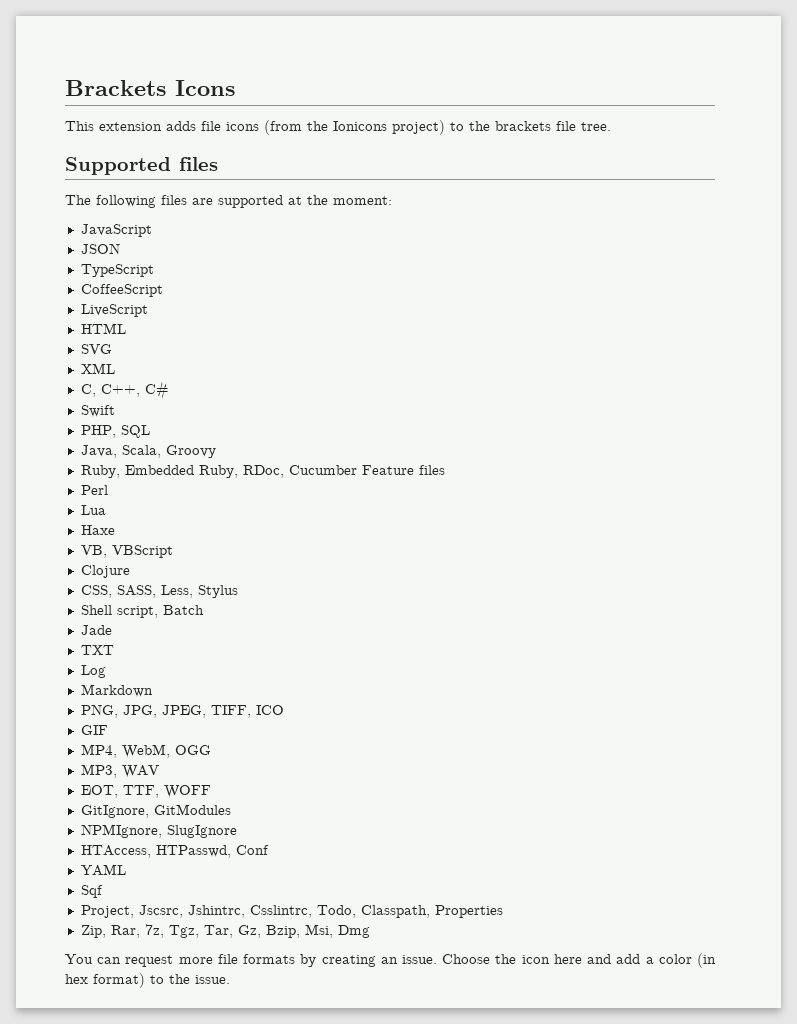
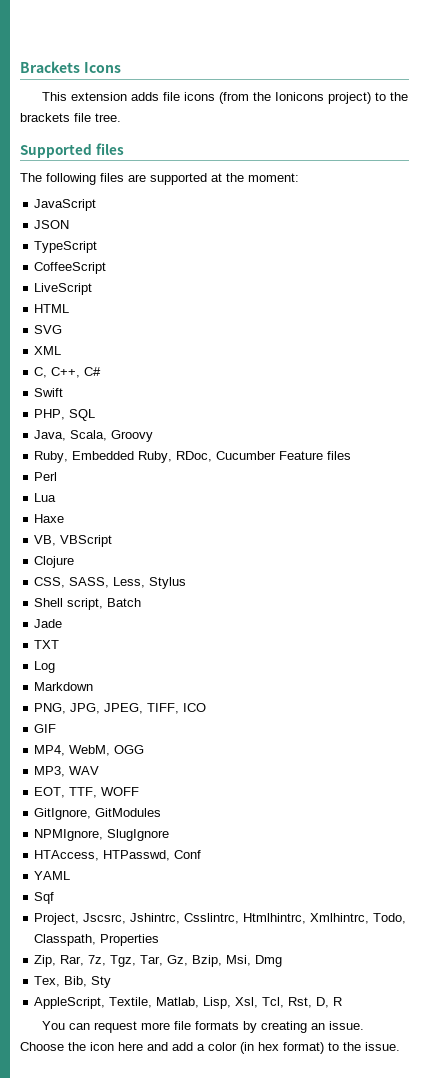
- Project, Jscsrc, Jshintrc, Csslintrc, Todo, Classpath, Properties
+ Project, Jscsrc, Jshintrc, Csslintrc, Htmlhintrc, Xmlhintrc, Todo, Classpath, Properties
+ Tex, Bib, Sty
+ AppleScript, Textile, Matlab, Lisp, Xsl, Tcl, Rst, D, R

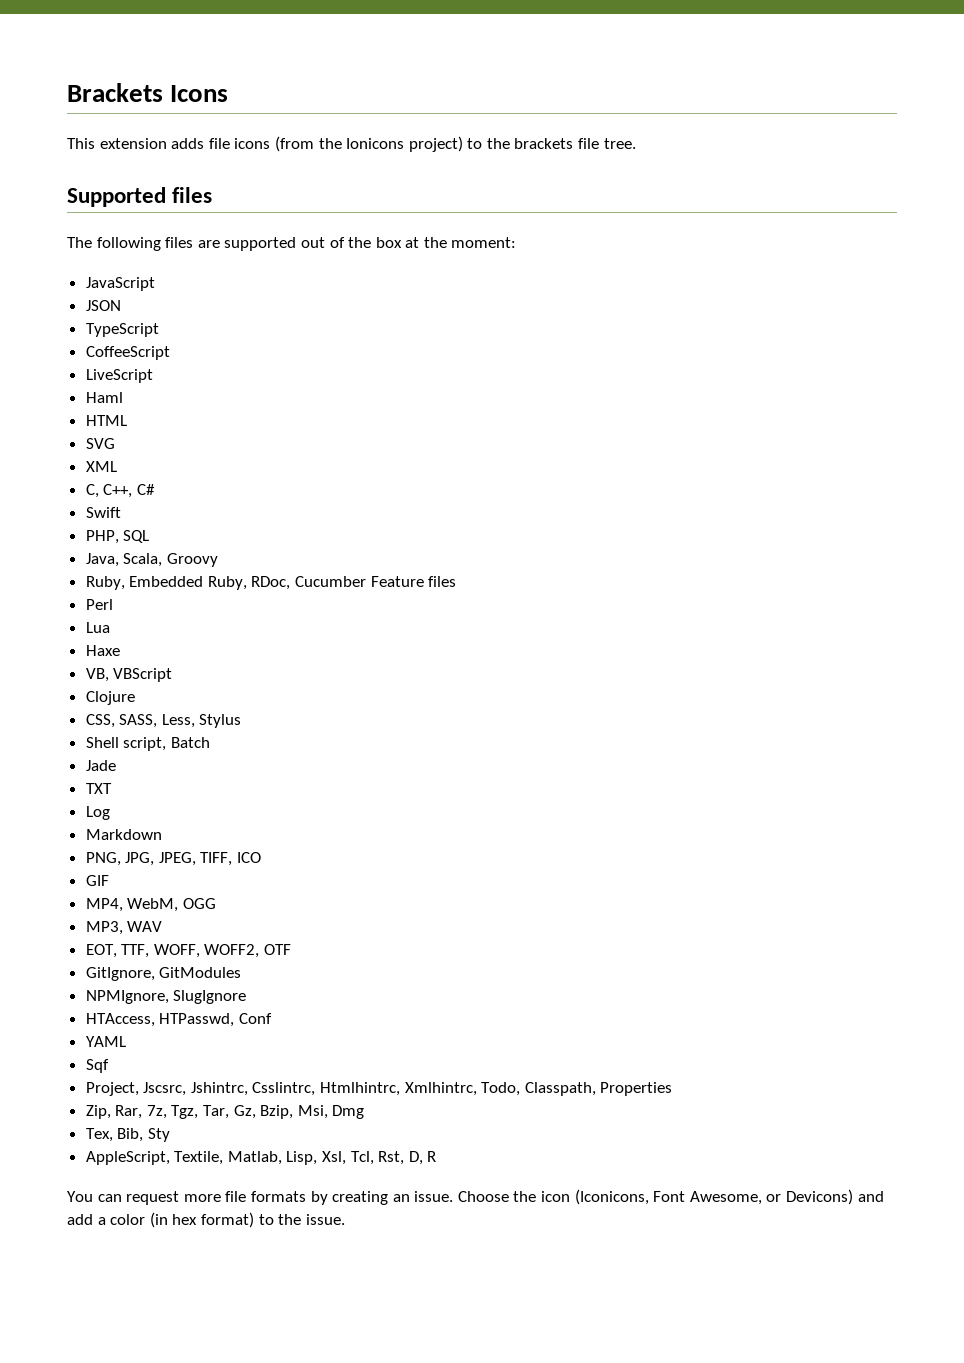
- The following files are supported at the moment:
+ The following files are supported out of the box at the moment:
+ Haml
- EOT, TTF, WOFF
+ EOT, TTF, WOFF, WOFF2, OTF
- Choose the icon here and add a color (in hex format) to the issue.
+ Choose the icon (Iconicons, Font Awesome, or Devicons) and add a color (in hex format) to the issue.

